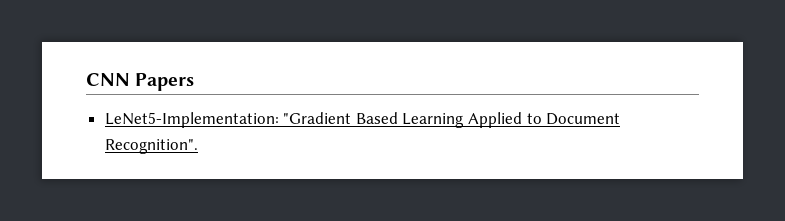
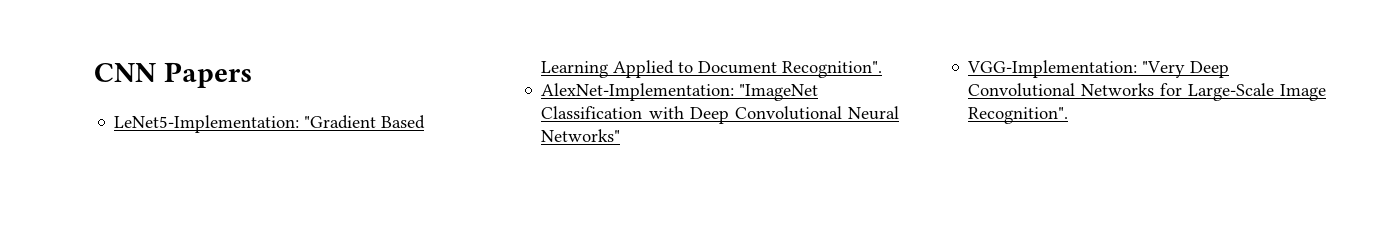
+ AlexNet-Implementation: "ImageNet Classification with Deep Convolutional Neural Networks"
+ VGG-Implementation: "Very Deep Convolutional Networks for Large-Scale Image Recognition".

